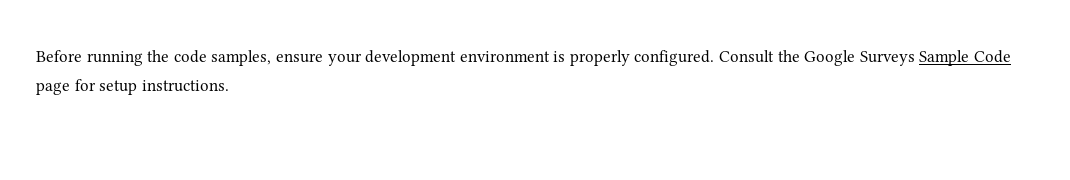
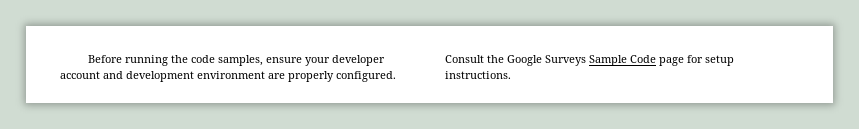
- Before running the code samples, ensure your development environment is properly configured.
+ Before running the code samples, ensure your developer account and development environment are properly configured.

